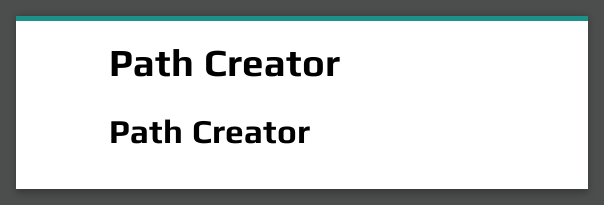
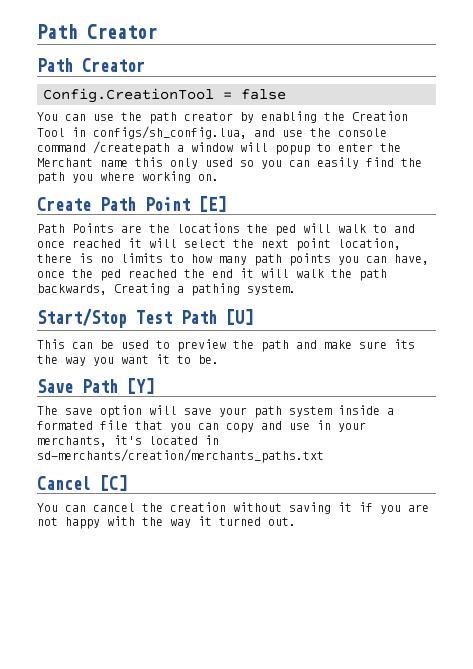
+ Config.CreationTool = false
+ You can use the path creator by enabling the Creation Tool in configs/sh_config.lua, and use the console command /createpath a window will popup to enter the Merchant name this only used so you can easily find the path you where working on.
+ Create Path Point [E]
+ Path Points are the locations the ped will walk to and once reached it will select the next point location, there is no limits to how many path points you can have, once the ped reached the end it will walk the path backwards, Creating a pathing system.
+ Start/Stop Test Path [U]
+ This can be used to preview the path and make sure its the way you want it to be.
+ Save Path [Y]
+ The save option will save your path system inside a formated file that you can copy and use in your merchants, it's located in sd-merchants/creation/merchants_paths.txt
+ Cancel [C]
+ You can cancel the creation without saving it if you are not happy with the way it turned out.

